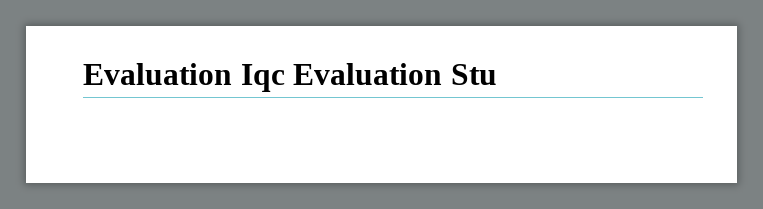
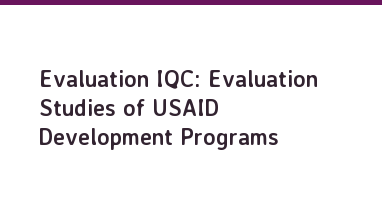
- Evaluation Iqc Evaluation Stu
+ Evaluation IQC: Evaluation Studies of USAID Development Programs

